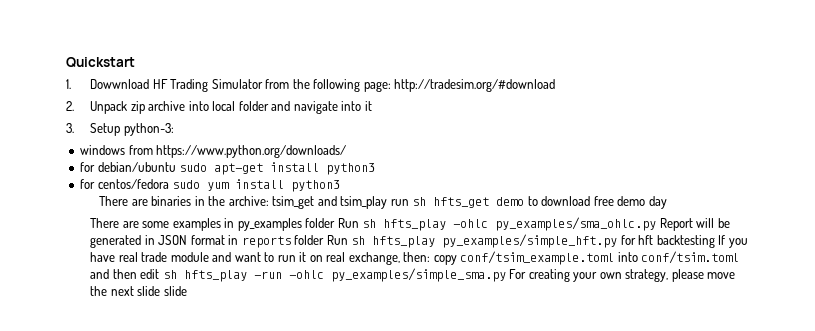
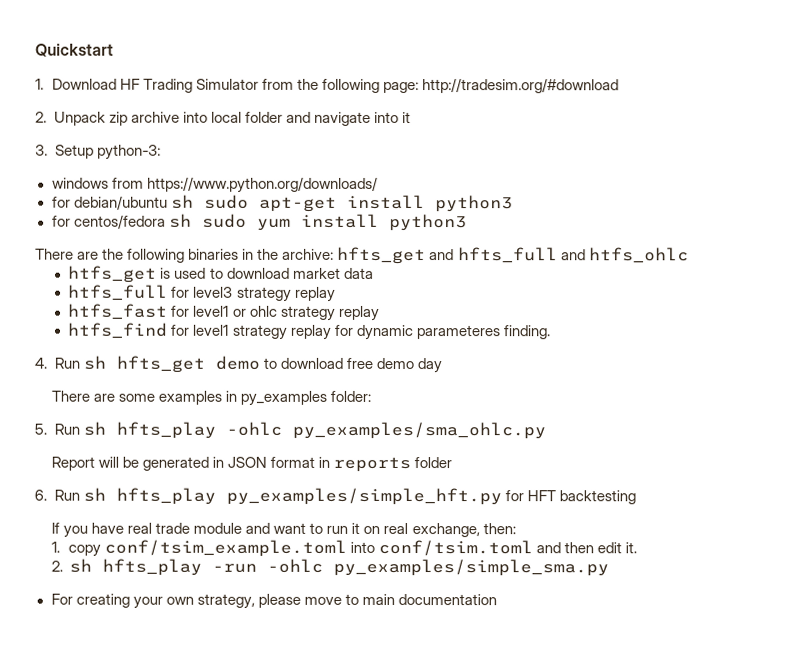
- 1. Dowwnload HF Trading Simulator from the following page: http://tradesim.org/#download
+ 1. Download HF Trading Simulator from the following page: http://tradesim.org/#download
- for debian/ubuntu sudo apt-get install python3
+ for debian/ubuntu sh sudo apt-get install python3
- for centos/fedora sudo yum install python3
+ for centos/fedora sh sudo yum install python3
- There are binaries in the archive: tsim_get and tsim_play run sh hfts_get demo to download free demo day
+ There are the following binaries in the archive: hfts_get and hfts_full and htfs_ohlc
+ htfs_get is used to download market data
+ htfs_full for level3 strategy replay
+ htfs_fast for level1 or ohlc strategy replay
+ htfs_find for level1 strategy replay for dynamic parameteres finding.
+ 4. Run sh hfts_get demo to download free demo day
- There are some examples in py_examples folder Run sh hfts_play -ohlc py_examples/sma_ohlc.py Report will be generated in JSON format in reports folder Run sh hfts_play py_examples/simple_hft.py for hft backtesting If you have real trade module and want to run it on real exchange, then: copy conf/tsim_example.toml into conf/tsim.toml and then edit sh hfts_play -run -ohlc py_examples/simple_sma.py For creating your own strategy, please move the next slide slide
+ There are some examples in py_examples folder:
+ 5. Run sh hfts_play -ohlc py_examples/sma_ohlc.py
+ Report will be generated in JSON format in reports folder
+ 6. Run sh hfts_play py_examples/simple_hft.py for HFT backtesting
+ If you have real trade module and want to run it on real exchange, then:
+ 1. copy conf/tsim_example.toml into conf/tsim.toml and then edit it.
+ 2. sh hfts_play -run -ohlc py_examples/simple_sma.py
+ For creating your own strategy, please move to main documentation

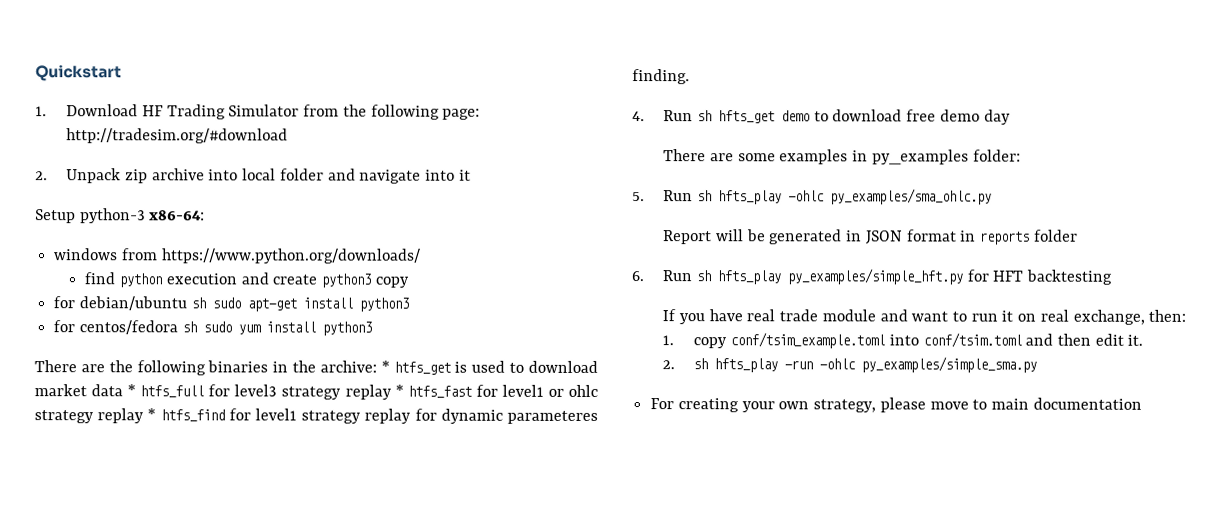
- 3. Setup python-3:
+ Setup python-3 x86-64:
+ find python execution and create python3 copy
- There are the following binaries in the archive: hfts_get and hfts_full and htfs_ohlc
- htfs_get is used to download market data
- htfs_full for level3 strategy replay
- htfs_fast for level1 or ohlc strategy replay
- htfs_find for level1 strategy replay for dynamic parameteres finding.
+ There are the following binaries in the archive: * htfs_get is used to download market data * htfs_full for level3 strategy replay * htfs_fast for level1 or ohlc strategy replay * htfs_find for level1 strategy replay for dynamic parameteres finding.

